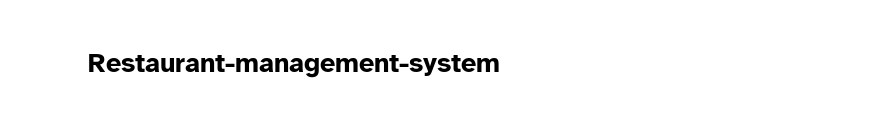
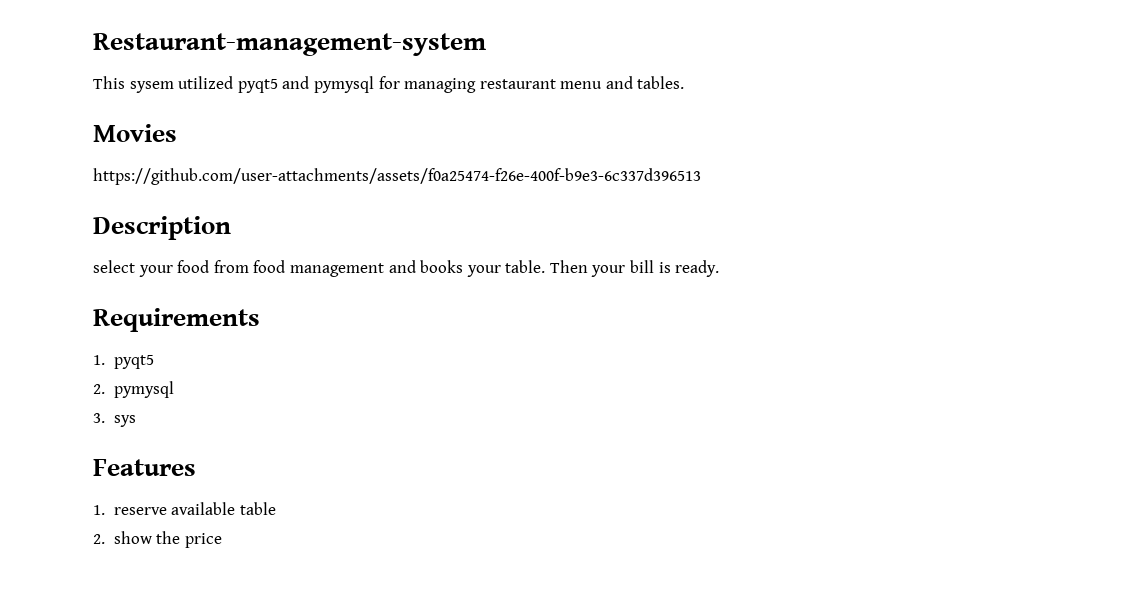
+ This sysem utilized pyqt5 and pymysql for managing restaurant menu and tables.
+ Movies
+ https://github.com/user-attachments/assets/f0a25474-f26e-400f-b9e3-6c337d396513
+ Description
+ select your food from food management and books your table. Then your bill is ready.
+ Requirements
+ 1. pyqt5
+ 2. pymysql
+ 3. sys
+ Features
+ 1. reserve available table
+ 2. show the price

